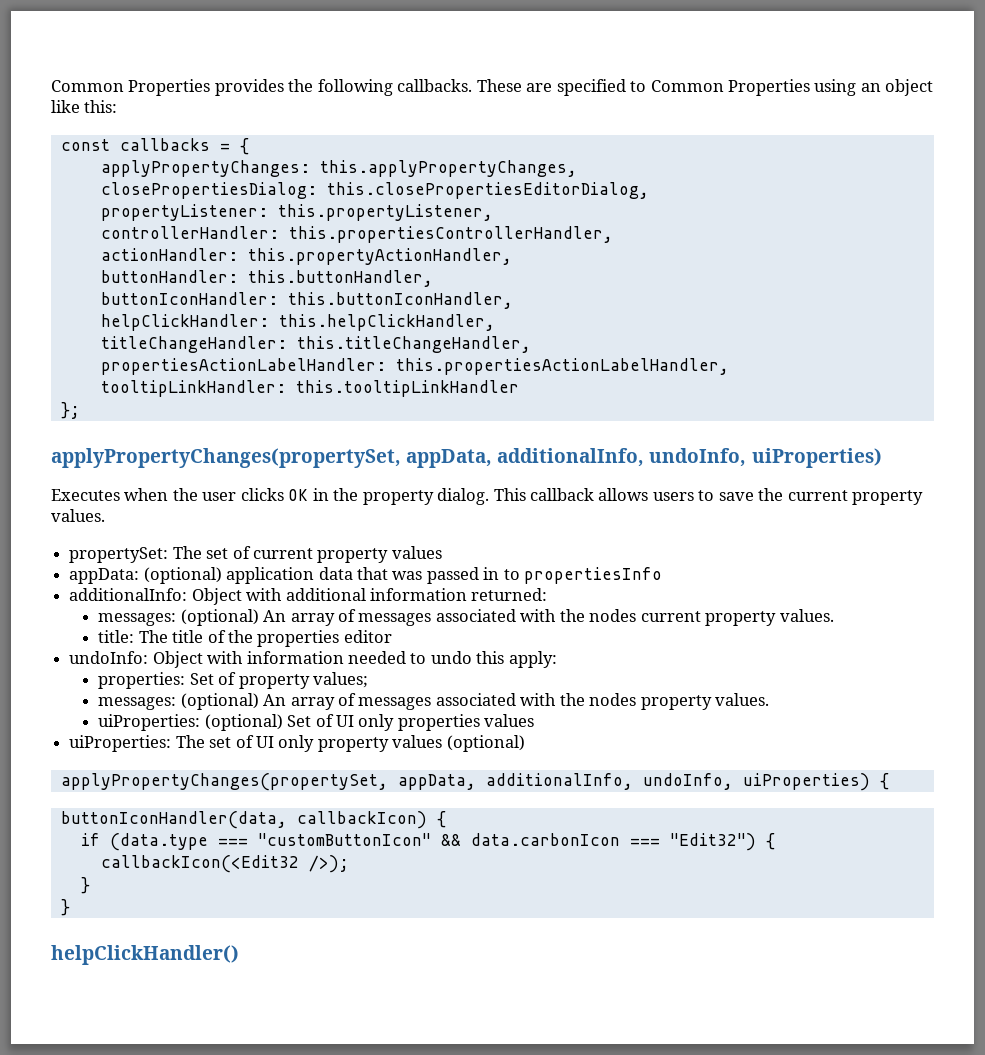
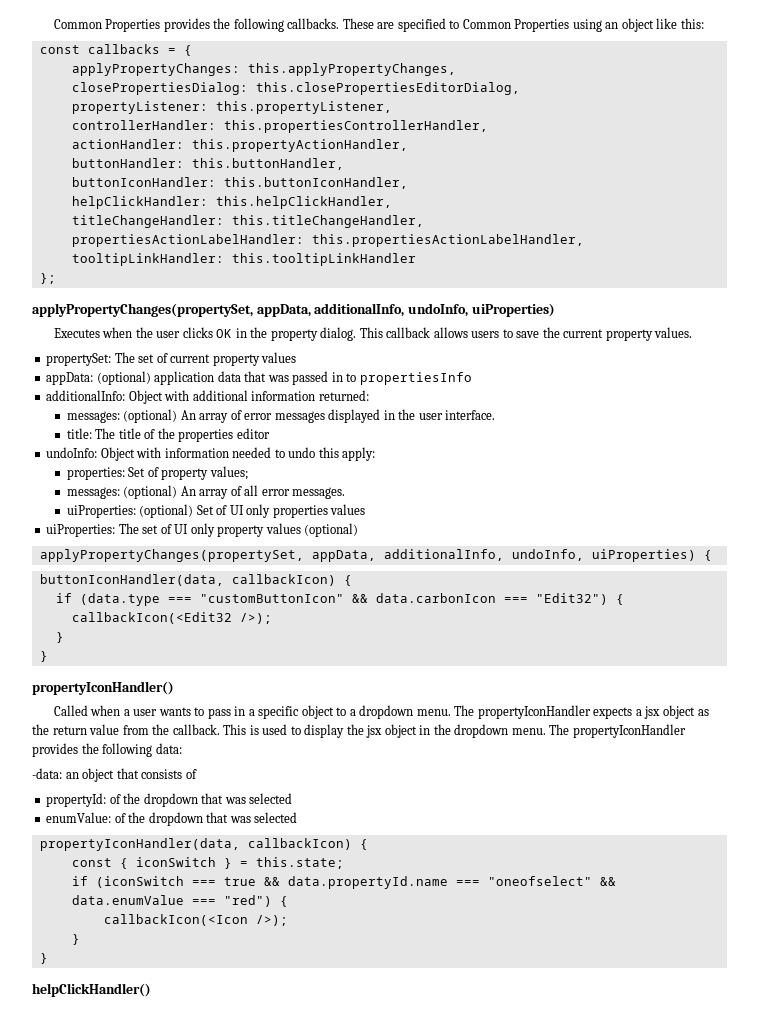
- messages: (optional) An array of messages associated with the nodes current property values.
+ messages: (optional) An array of error messages displayed in the user interface.
- messages: (optional) An array of messages associated with the nodes property values.
+ messages: (optional) An array of all error messages.
+ propertyIconHandler()
+ Called when a user wants to pass in a specific object to a dropdown menu. The propertyIconHandler expects a jsx object as the return value from the callback. This is used to display the jsx object in the dropdown menu. The propertyIconHandler provides the following data:
+ -data: an object that consists of
+ propertyId: of the dropdown that was selected
+ enumValue: of the dropdown that was selected
+ propertyIconHandler(data, callbackIcon) {
+ const { iconSwitch } = this.state;
+ if (iconSwitch === true && data.propertyId.name === "oneofselect" && data.enumValue === "red") {
+ callbackIcon(<Icon />);
+ }
+ }

